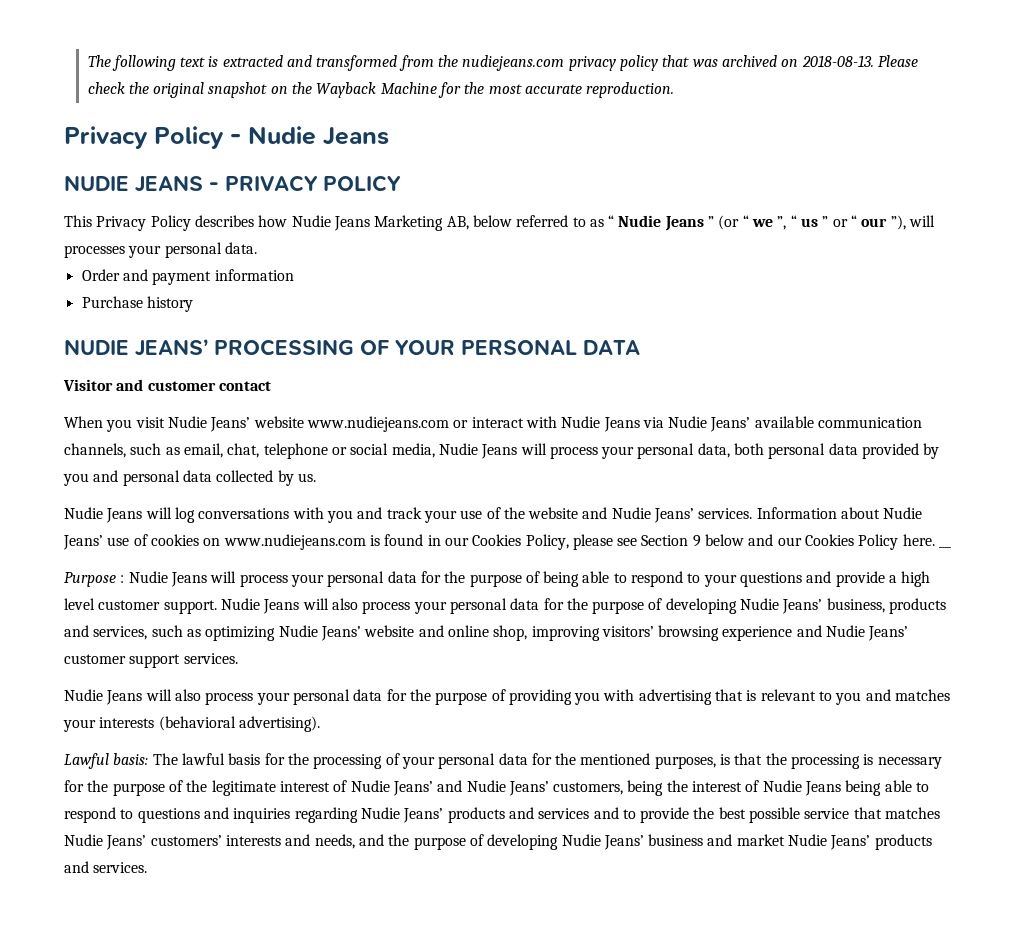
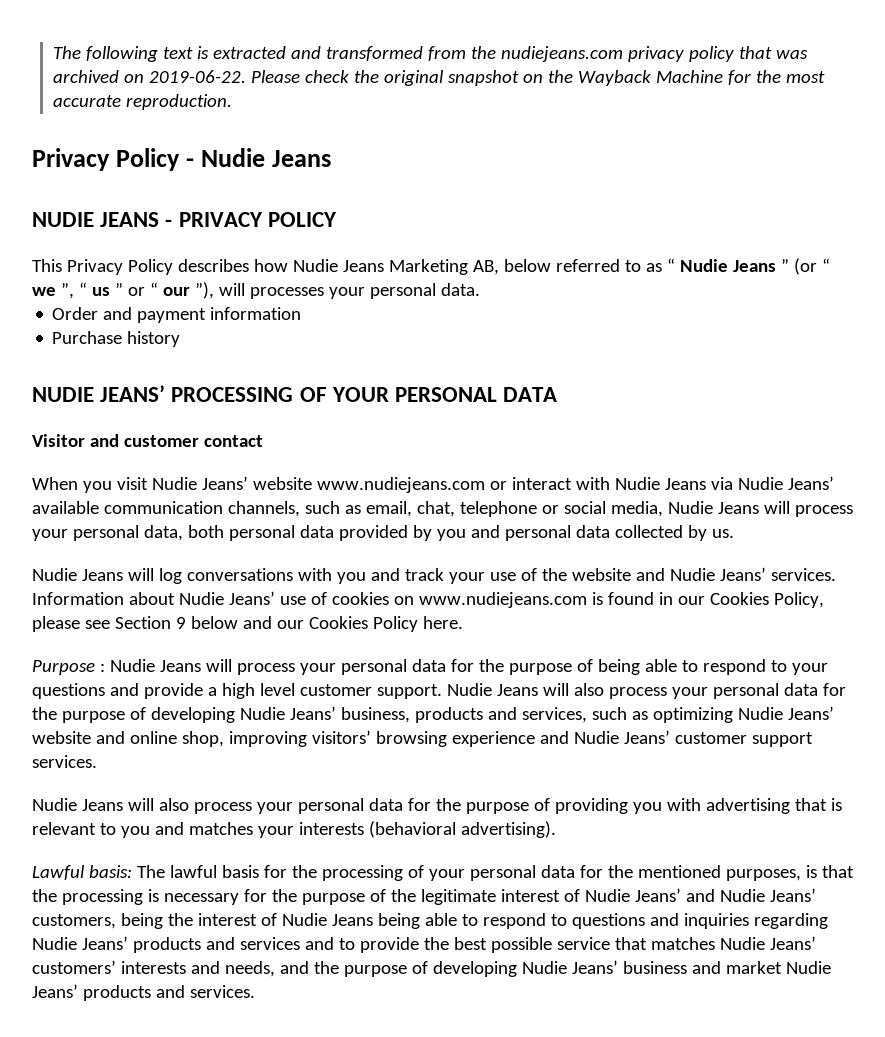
- The following text is extracted and transformed from the nudiejeans.com privacy policy that was archived on 2018-08-13.
+ The following text is extracted and transformed from the nudiejeans.com privacy policy that was archived on 2019-06-22.
- __

